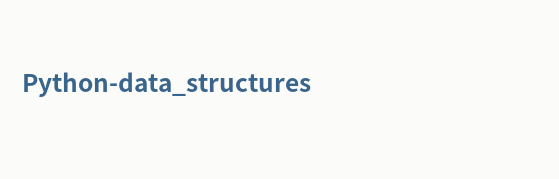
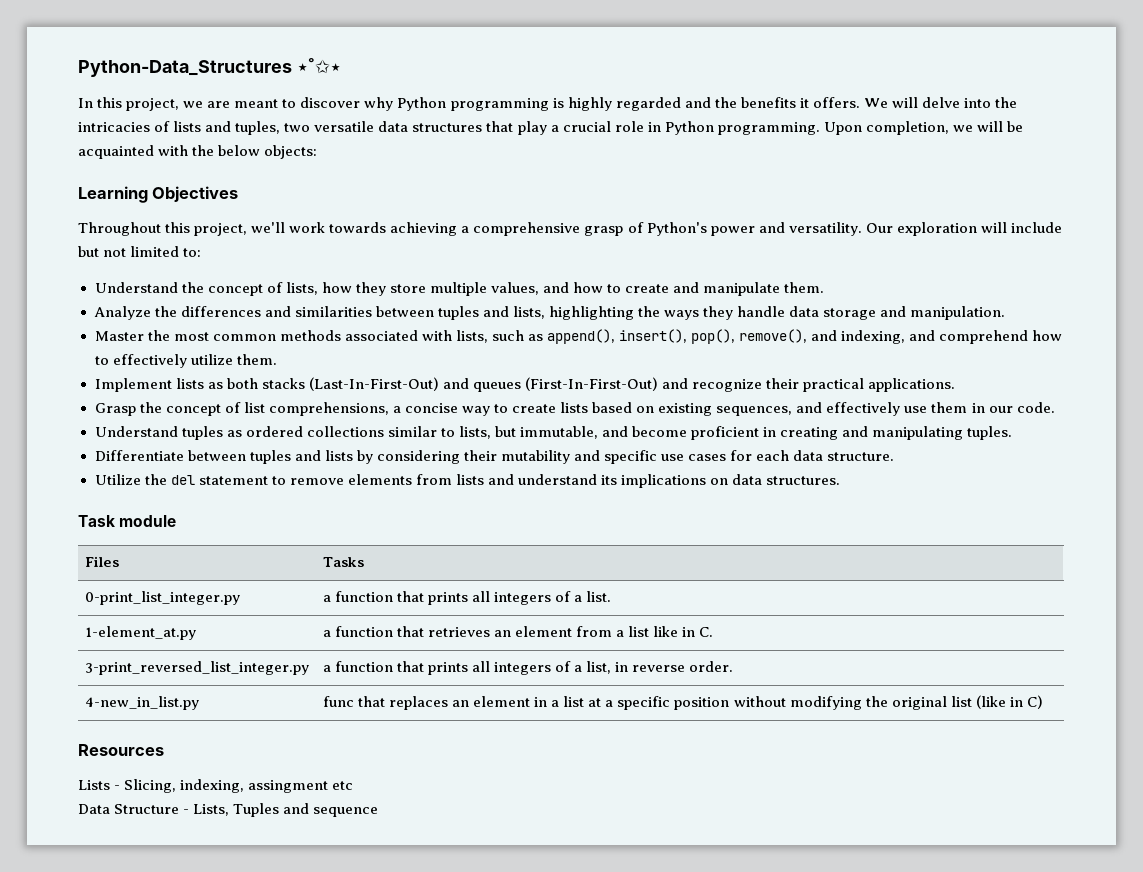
- Python-data_structures
+ Python-Data_Structures ⋆˚✩⋆
+ In this project, we are meant to discover why Python programming is highly regarded and the benefits it offers. We will delve into the intricacies of lists and tuples, two versatile data structures that play a crucial role in Python programming. Upon completion, we will be acquainted with the below objects:
+ Learning Objectives
+ Throughout this project, we'll work towards achieving a comprehensive grasp of Python's power and versatility. Our exploration will include but not limited to:
+ Understand the concept of lists, how they store multiple values, and how to create and manipulate them.
+ Analyze the differences and similarities between tuples and lists, highlighting the ways they handle data storage and manipulation.
+ Master the most common methods associated with lists, such as append(), insert(), pop(), remove(), and indexing, and comprehend how to effectively utilize them.
+ Implement lists as both stacks (Last-In-First-Out) and queues (First-In-First-Out) and recognize their practical applications.
+ Grasp the concept of list comprehensions, a concise way to create lists based on existing sequences, and effectively use them in our code.
+ Understand tuples as ordered collections similar to lists, but immutable, and become proficient in creating and manipulating tuples.
+ Differentiate between tuples and lists by considering their mutability and specific use cases for each data structure.
+ Utilize the del statement to remove elements from lists and understand its implications on data structures.
+ Task module
+ Files | Tasks
+ 0-print_list_integer.py | a function that prints all integers of a list.
+ 1-element_at.py | a function that retrieves an element from a list like in C.
+ 3-print_reversed_list_integer.py | a function that prints all integers of a list, in reverse order.
+ 4-new_in_list.py | func that replaces an element in a list at a specific position without modifying the original list (like in C)
+ Resources
+ Lists - Slicing, indexing, assingment etc
+ Data Structure - Lists, Tuples and sequence

